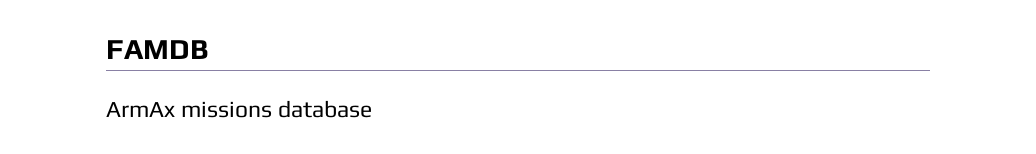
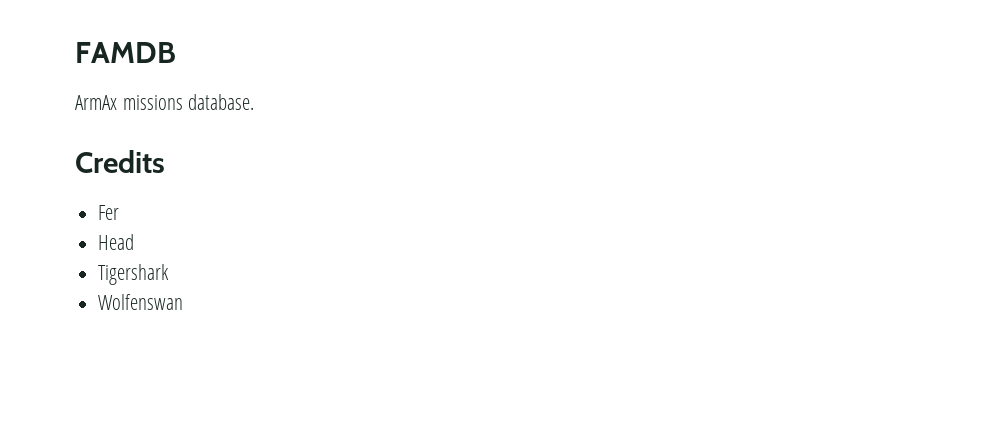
- ArmAx missions database
+ ArmAx missions database.
+ Credits
+ Fer
+ Head
+ Tigershark
+ Wolfenswan

